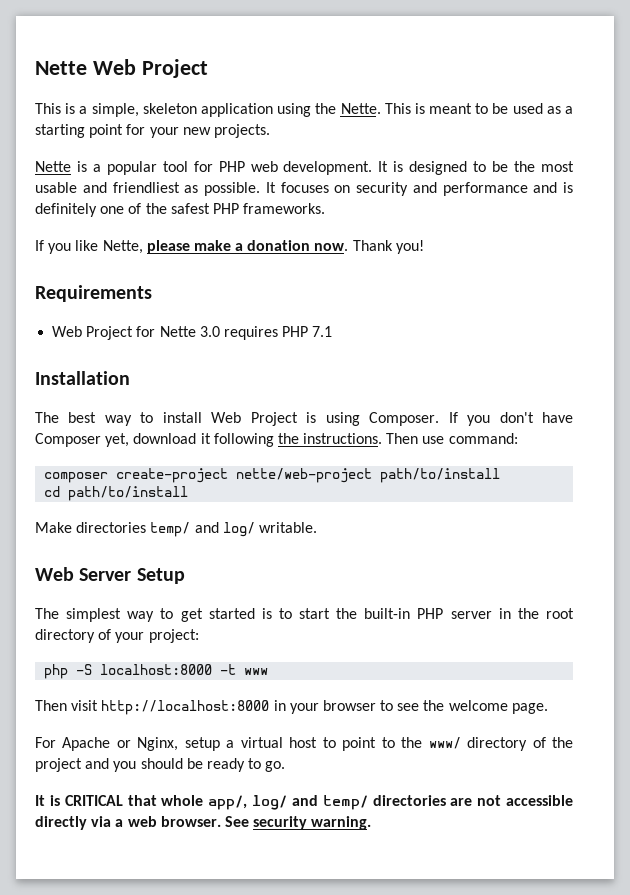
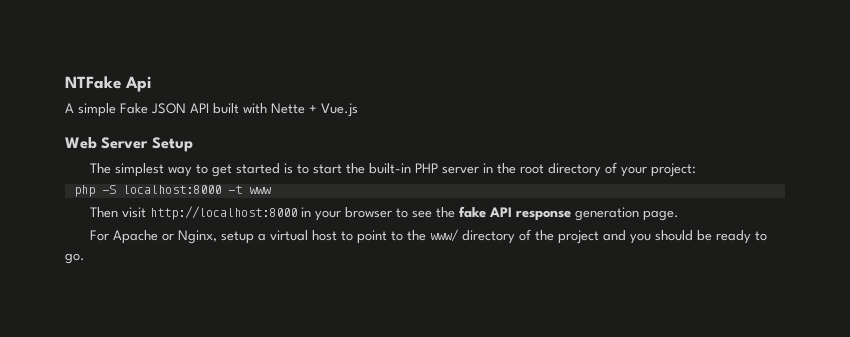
- Nette Web Project
- This is a simple, skeleton application using the Nette. This is meant to be used as a starting point for your new projects.
- Nette is a popular tool for PHP web development. It is designed to be the most usable and friendliest as possible. It focuses on security and performance and is definitely one of the safest PHP frameworks.
- If you like Nette, please make a donation now. Thank you!
- Requirements
- Web Project for Nette 3.0 requires PHP 7.1
- Installation
- The best way to install Web Project is using Composer. If you don't have Composer yet, download it following the instructions. Then use command:
- composer create-project nette/web-project path/to/install
- cd path/to/install
- Make directories temp/ and log/ writable.
+ NTFake Api
+ A simple Fake JSON API built with Nette + Vue.js
- Then visit http://localhost:8000 in your browser to see the welcome page.
+ Then visit http://localhost:8000 in your browser to see the fake API response generation page.
- It is CRITICAL that whole app/, log/ and temp/ directories are not accessible directly via a web browser. See security warning.

